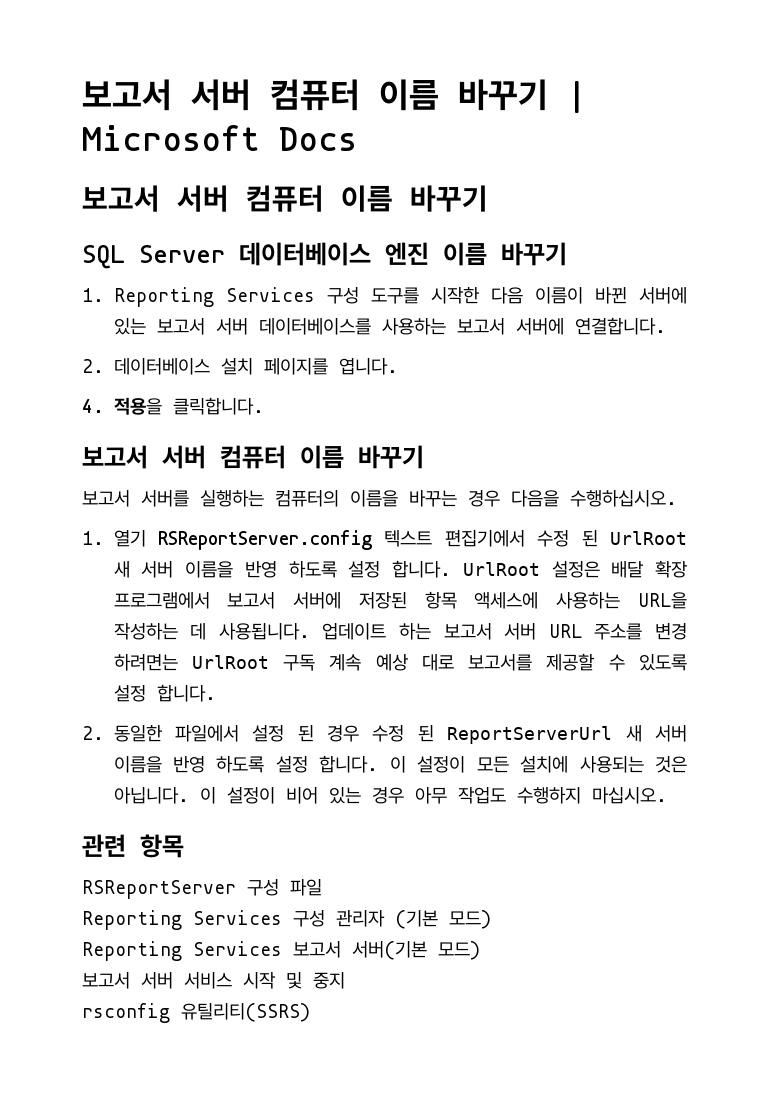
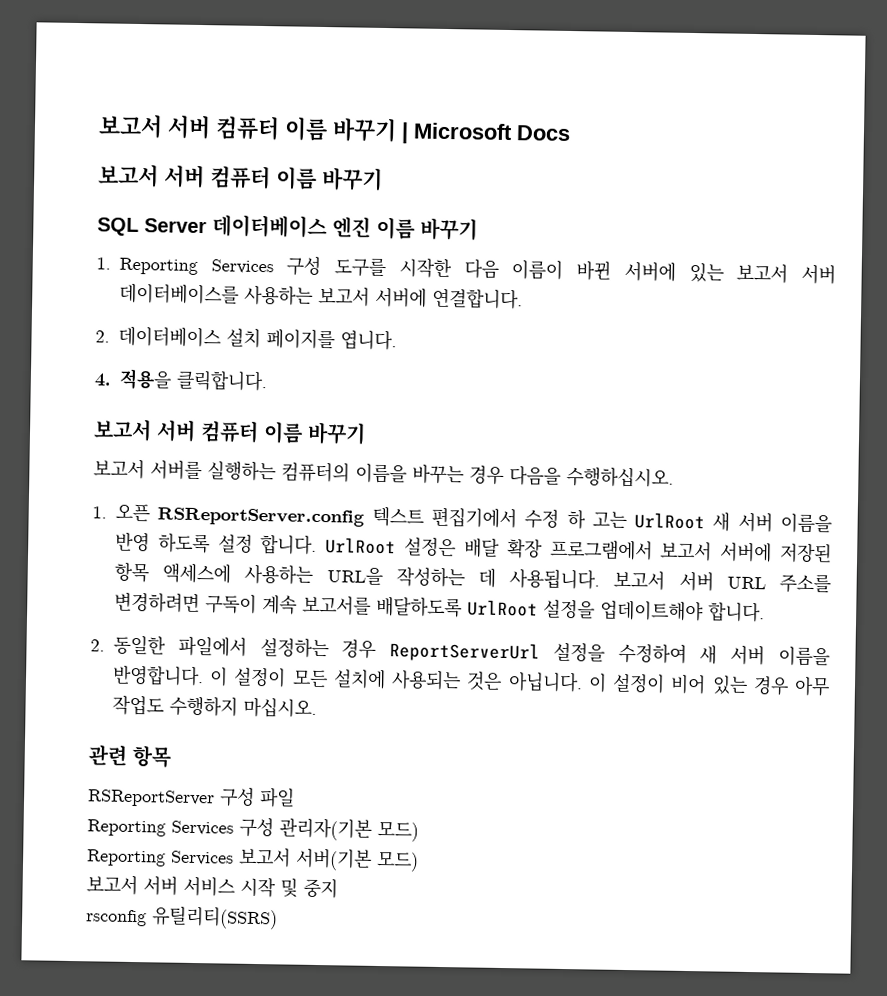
- 1. 열기 RSReportServer.config 텍스트 편집기에서 수정 된 UrlRoot 새 서버 이름을 반영 하도록 설정 합니다.
+ 1. 오픈 RSReportServer.config 텍스트 편집기에서 수정 하 고는 UrlRoot 새 서버 이름을 반영 하도록 설정 합니다.
- 업데이트 하는 보고서 서버 URL 주소를 변경 하려면는 UrlRoot 구독 계속 예상 대로 보고서를 제공할 수 있도록 설정 합니다.
- 2. 동일한 파일에서 설정 된 경우 수정 된 ReportServerUrl 새 서버 이름을 반영 하도록 설정 합니다.
+ 보고서 서버 URL 주소를 변경하려면 구독이 계속 보고서를 배달하도록 UrlRoot 설정을 업데이트해야 합니다.
+ 2. 동일한 파일에서 설정하는 경우 ReportServerUrl 설정을 수정하여 새 서버 이름을 반영합니다.
- Reporting Services 구성 관리자 (기본 모드)
+ Reporting Services 구성 관리자(기본 모드)

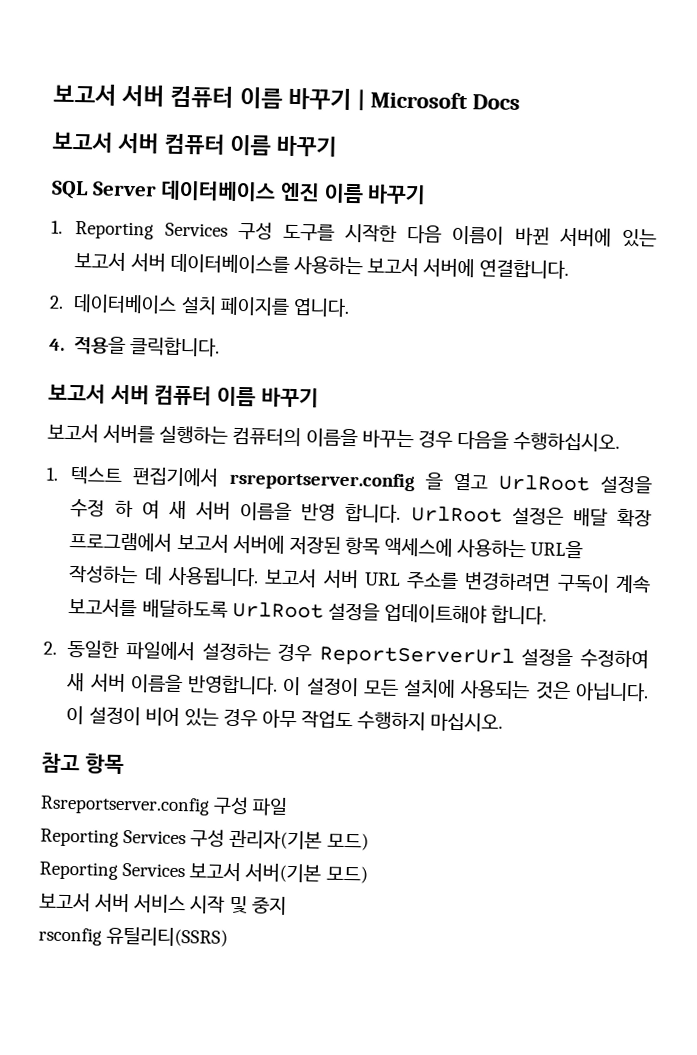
- 1. 오픈 RSReportServer.config 텍스트 편집기에서 수정 하 고는 UrlRoot 새 서버 이름을 반영 하도록 설정 합니다.
+ 1. 텍스트 편집기에서 rsreportserver.config 을 열고 UrlRoot 설정을 수정 하 여 새 서버 이름을 반영 합니다.
- 관련 항목
+ 참고 항목
- RSReportServer 구성 파일
+ Rsreportserver.config 구성 파일

